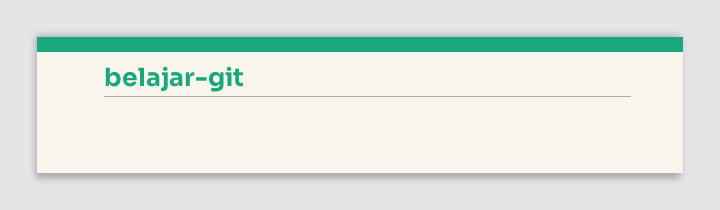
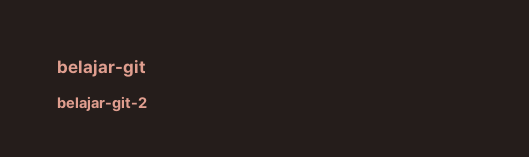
+ belajar-git-2

